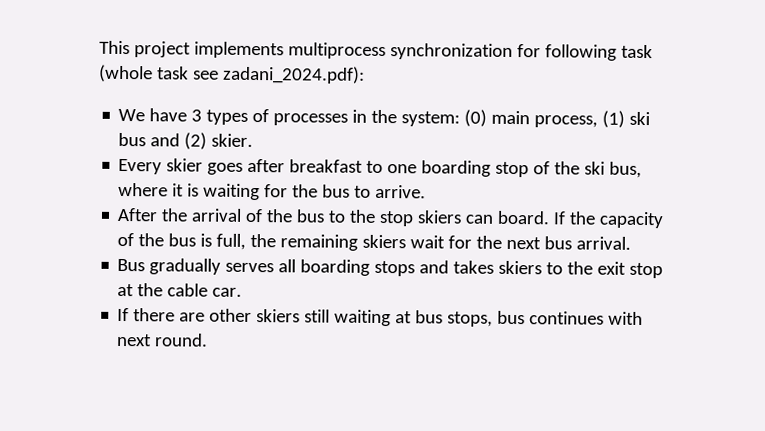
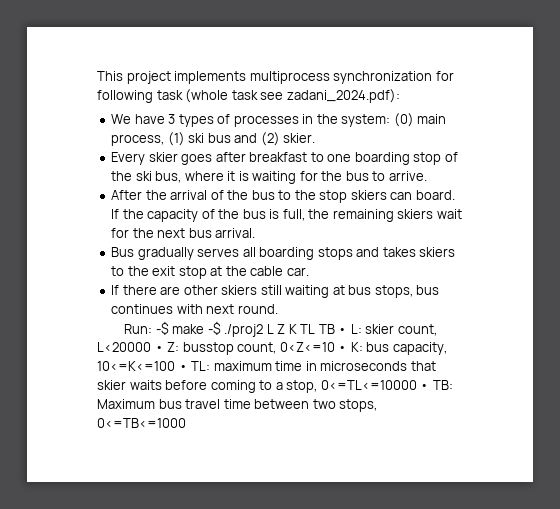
+ Run: -$ make -$ ./proj2 L Z K TL TB • L: skier count, L<20000 • Z: busstop count, 0<Z<=10 • K: bus capacity, 10<=K<=100 • TL: maximum time in microseconds that skier waits before coming to a stop, 0<=TL<=10000 • TB: Maximum bus travel time between two stops, 0<=TB<=1000

